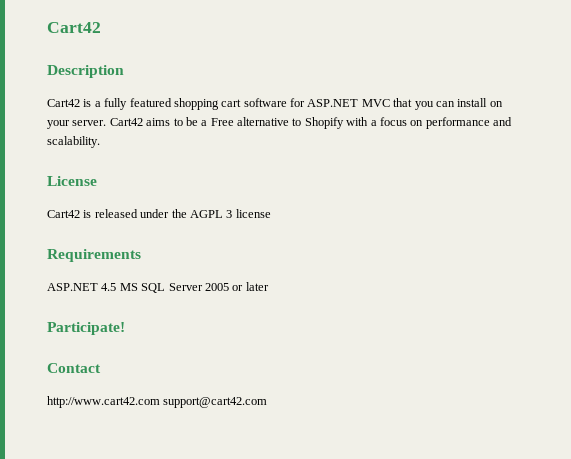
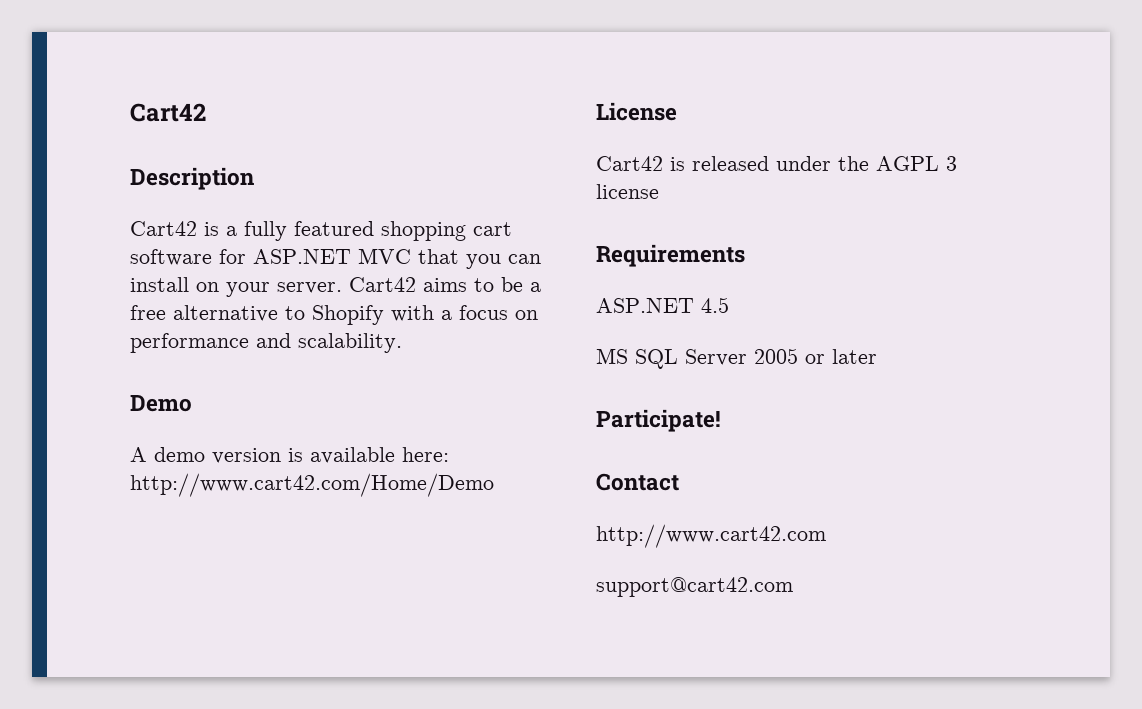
- Cart42 aims to be a Free alternative to Shopify with a focus on performance and scalability.
+ Cart42 aims to be a free alternative to Shopify with a focus on performance and scalability.
+ Demo
+ A demo version is available here: http://www.cart42.com/Home/Demo
- ASP.NET 4.5 MS SQL Server 2005 or later
+ ASP.NET 4.5
+ MS SQL Server 2005 or later
- http://www.cart42.com support@cart42.com
+ http://www.cart42.com
+ support@cart42.com

